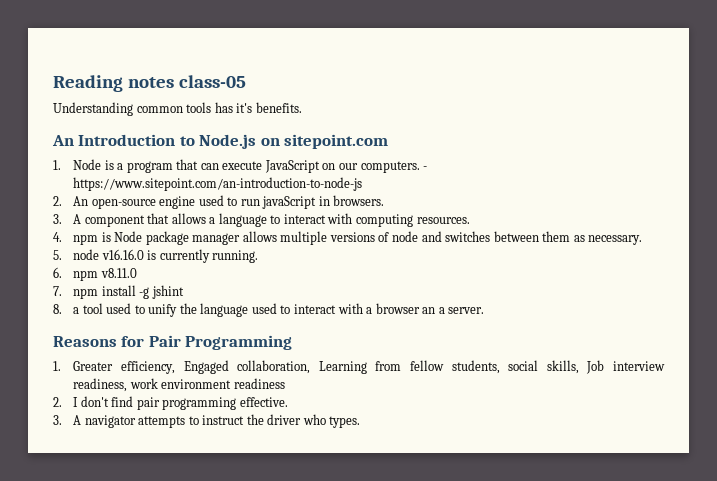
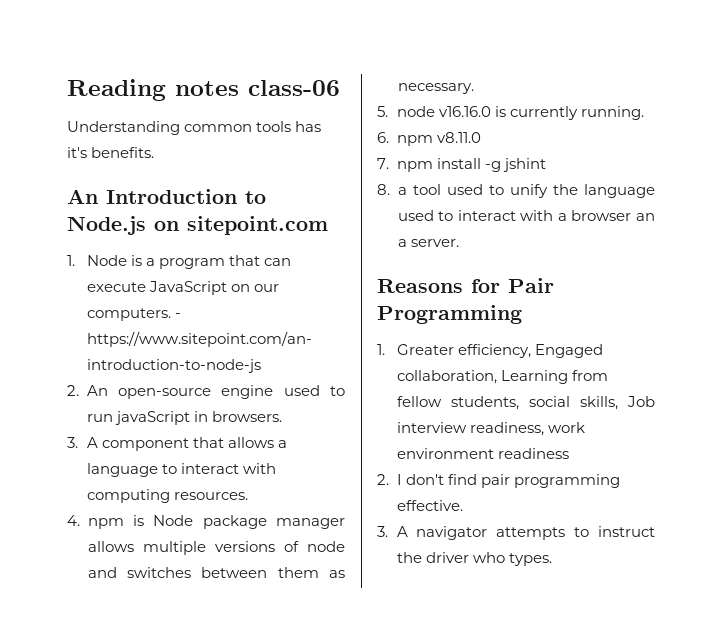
- Reading notes class-05
+ Reading notes class-06

